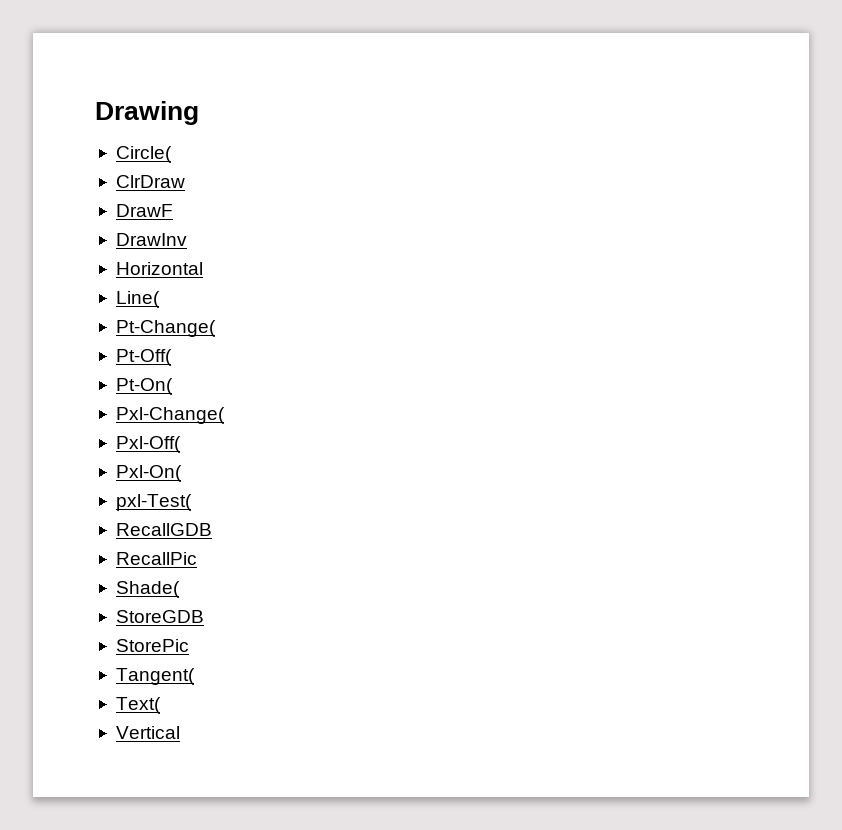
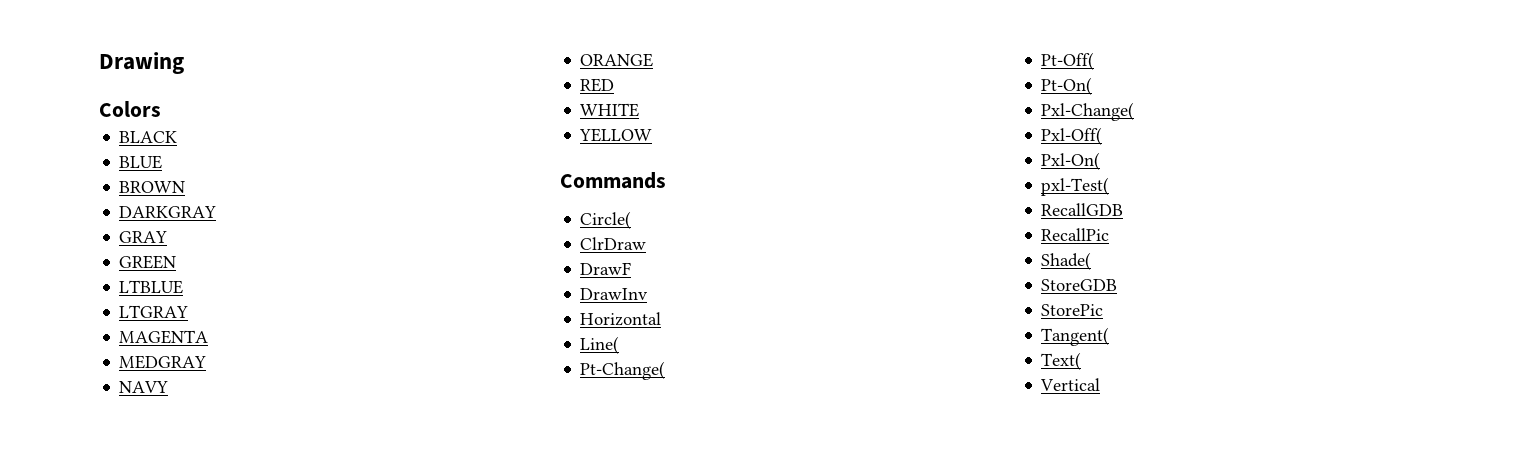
+ Colors
+ BLACK
+ BLUE
+ BROWN
+ DARKGRAY
+ GRAY
+ GREEN
+ LTBLUE
+ LTGRAY
+ MAGENTA
+ MEDGRAY
+ NAVY
+ ORANGE
+ RED
+ WHITE
+ YELLOW
+ Commands

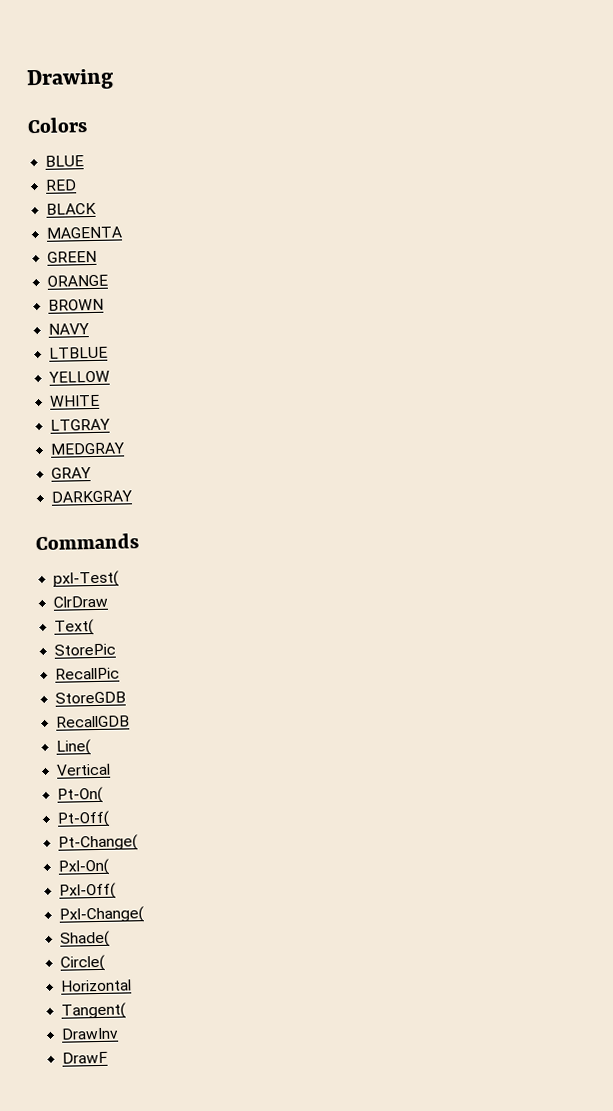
+ BLUE
+ RED
- BLUE
+ MAGENTA
+ GREEN
+ ORANGE
  BROWN
+ NAVY
+ LTBLUE
+ YELLOW
+ WHITE
+ LTGRAY
+ MEDGRAY
+ GRAY
  DARKGRAY
- GRAY
- GREEN
- LTBLUE
- LTGRAY
- MAGENTA
- MEDGRAY
- NAVY
- ORANGE
- RED
- WHITE
- YELLOW
- Circle(
+ pxl-Test(
+ Text(
+ StorePic
+ RecallPic
+ StoreGDB
+ RecallGDB
+ Line(
+ Vertical
+ Pt-On(
+ Pt-Off(
+ Pt-Change(
+ Pxl-On(
+ Pxl-Off(
+ Pxl-Change(
+ Shade(
+ Circle(
+ Horizontal
+ Tangent(
+ DrawInv
  DrawF
- DrawInv
- Horizontal
- Line(
- Pt-Change(
- Pt-Off(
- Pt-On(
- Pxl-Change(
- Pxl-Off(
- Pxl-On(
- pxl-Test(
- RecallGDB
- RecallPic
- Shade(
- StoreGDB
- StorePic
- Tangent(
- Text(
- Vertical

